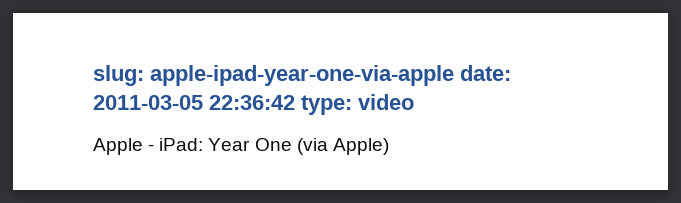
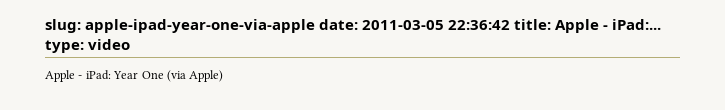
- slug: apple-ipad-year-one-via-apple date: 2011-03-05 22:36:42 type: video
+ slug: apple-ipad-year-one-via-apple date: 2011-03-05 22:36:42 title: Apple - iPad:... type: video

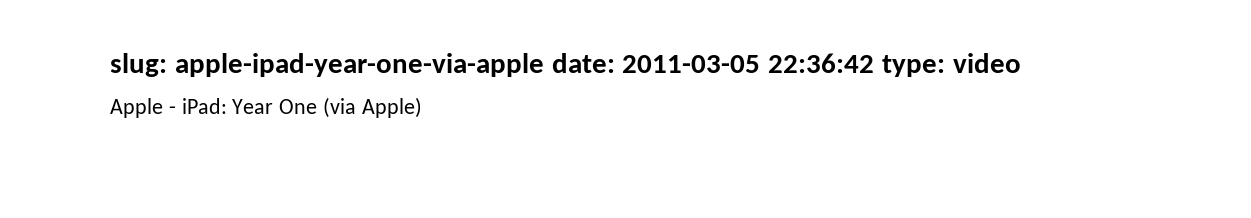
- slug: apple-ipad-year-one-via-apple date: 2011-03-05 22:36:42 title: Apple - iPad:... type: video
+ slug: apple-ipad-year-one-via-apple date: 2011-03-05 22:36:42 type: video

